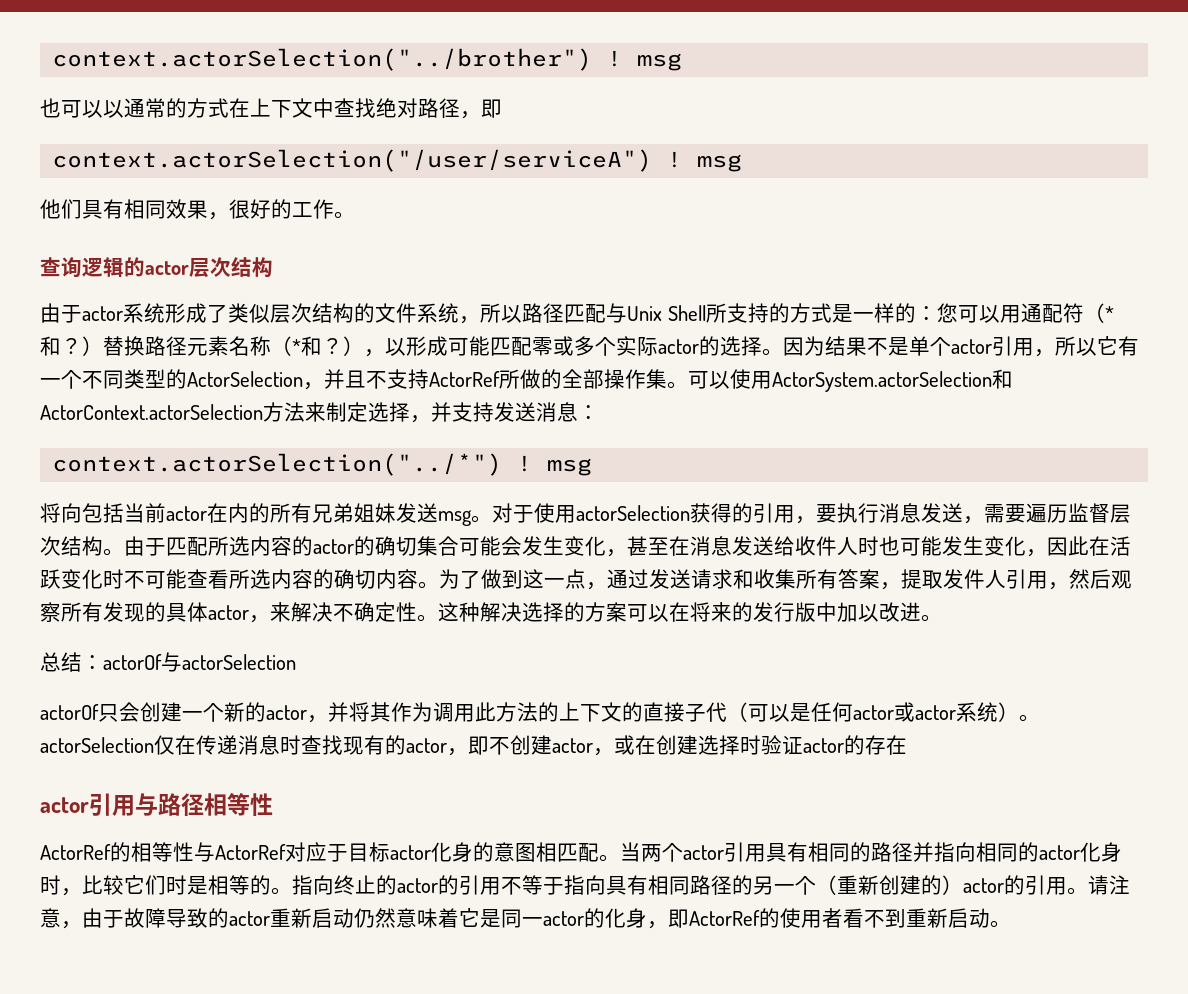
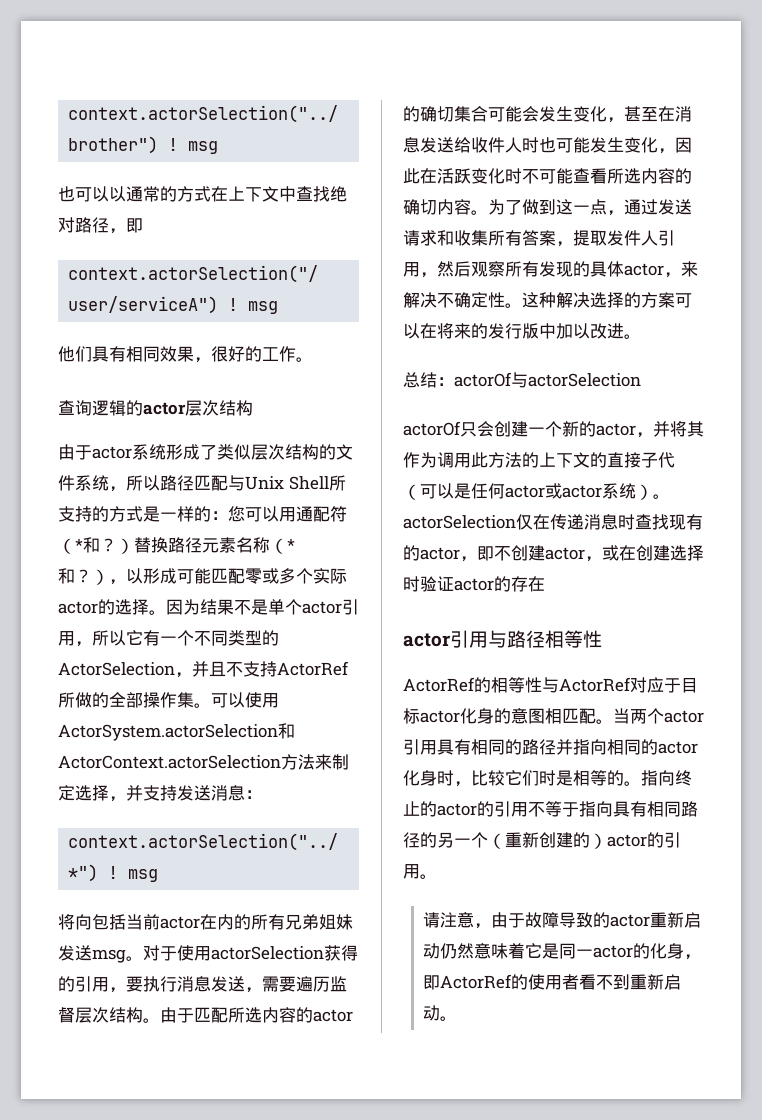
- 指向终止的actor的引用不等于指向具有相同路径的另一个（重新创建的）actor的引用。请注意，由于故障导致的actor重新启动仍然意味着它是同一actor的化身，即ActorRef的使用者看不到重新启动。
+ 指向终止的actor的引用不等于指向具有相同路径的另一个（重新创建的）actor的引用。
+ 请注意，由于故障导致的actor重新启动仍然意味着它是同一actor的化身，即ActorRef的使用者看不到重新启动。

